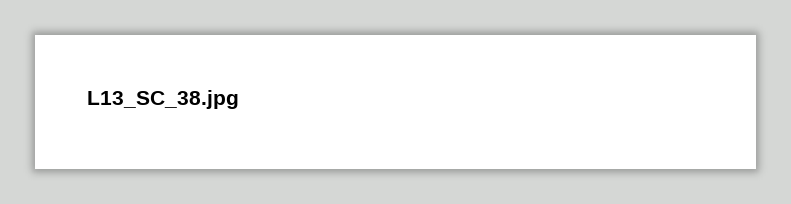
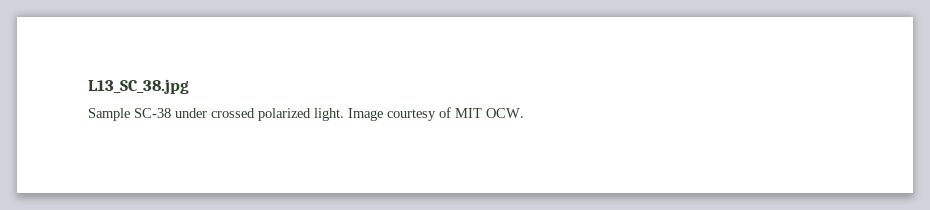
+ Sample SC-38 under crossed polarized light. Image courtesy of MIT OCW.

